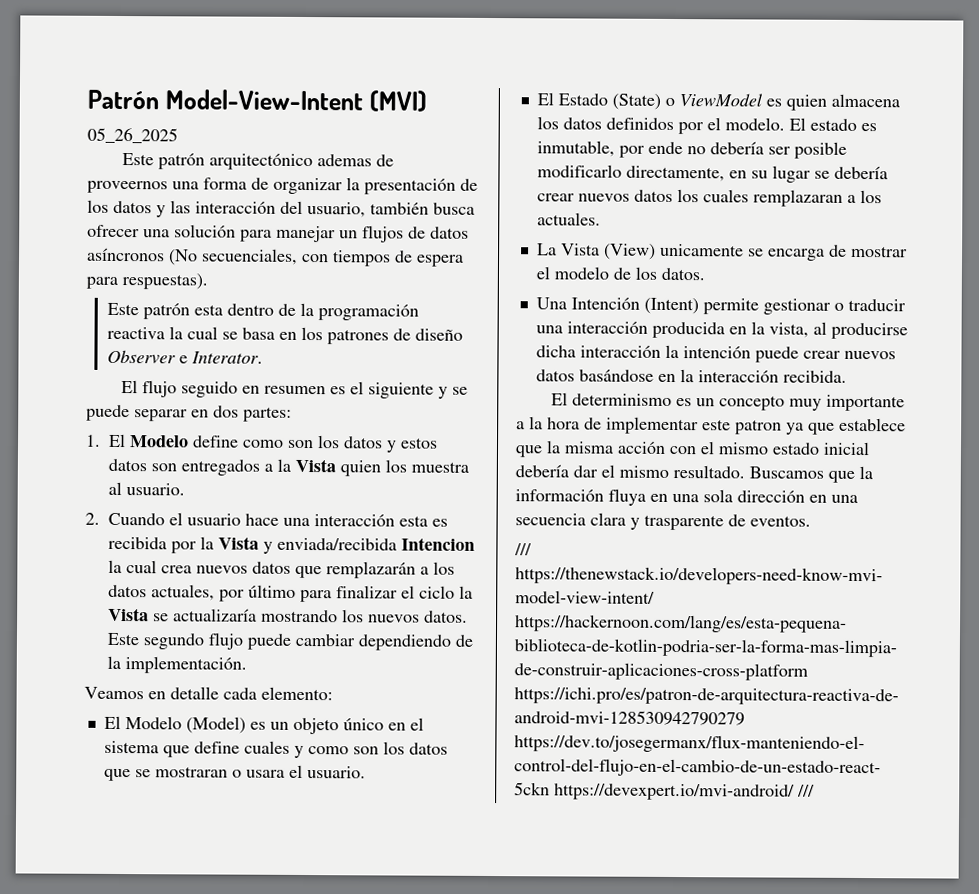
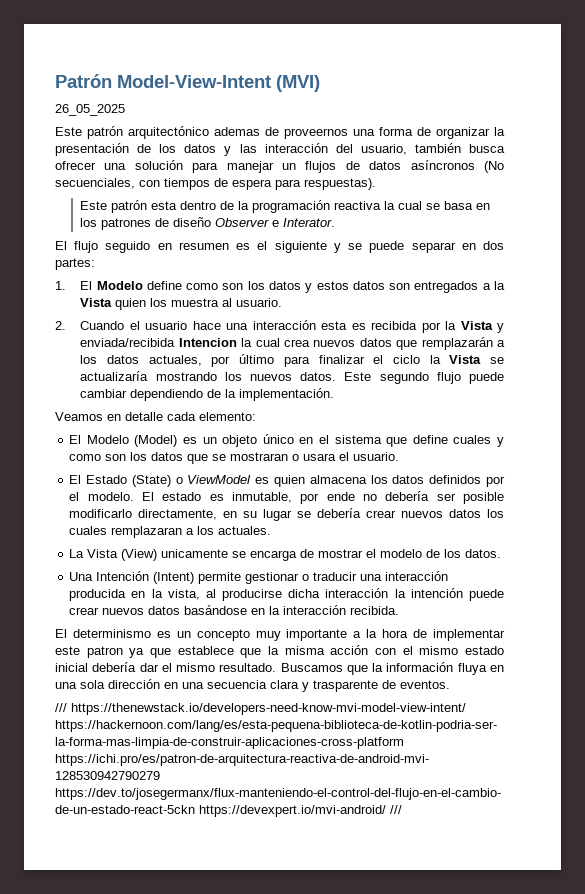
- 05_26_2025
+ 26_05_2025

